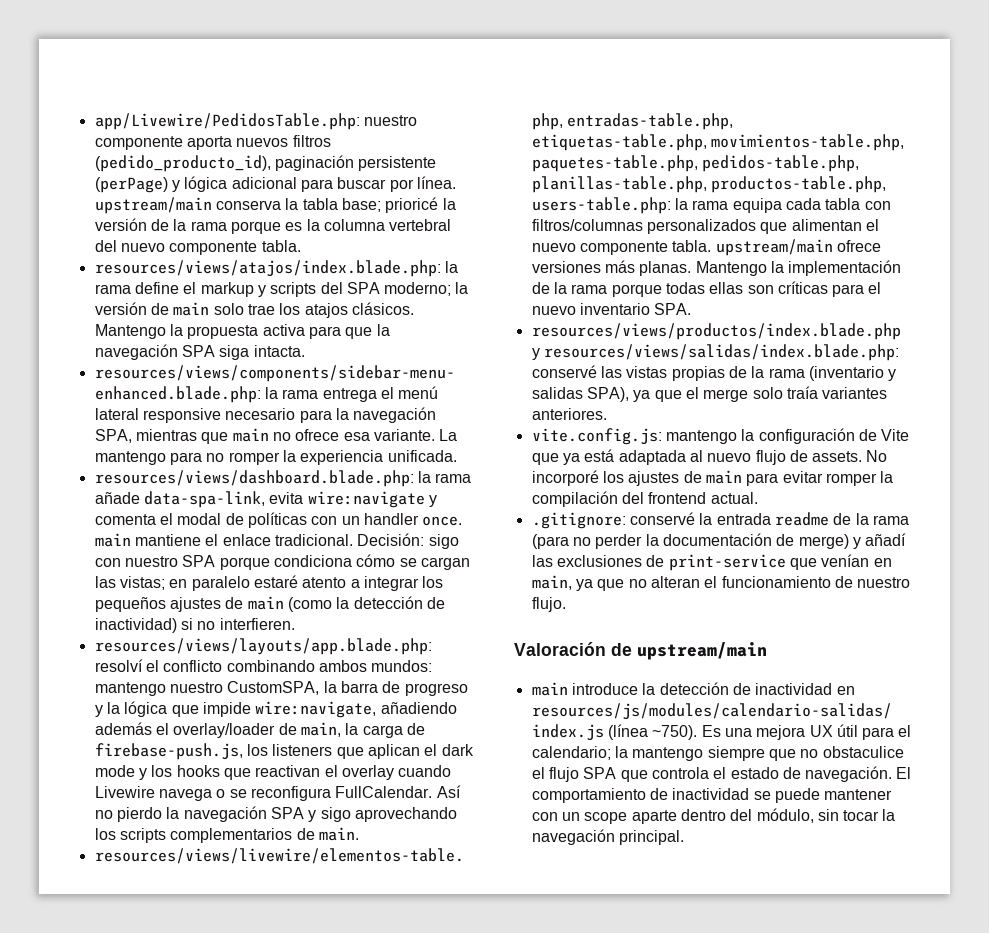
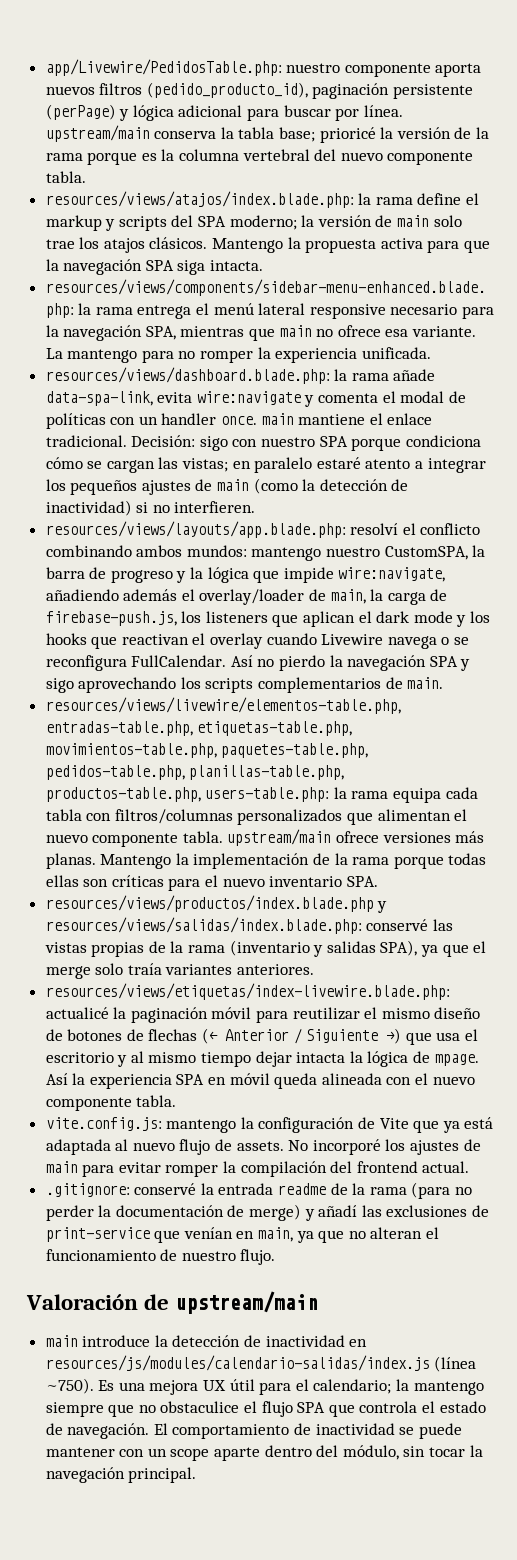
+ resources/views/etiquetas/index-livewire.blade.php: actualicé la paginación móvil para reutilizar el mismo diseño de botones de flechas (← Anterior / Siguiente →) que usa el escritorio y al mismo tiempo dejar intacta la lógica de mpage. Así la experiencia SPA en móvil queda alineada con el nuevo componente tabla.

